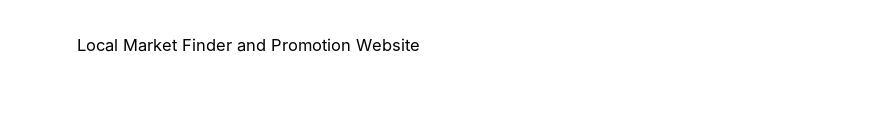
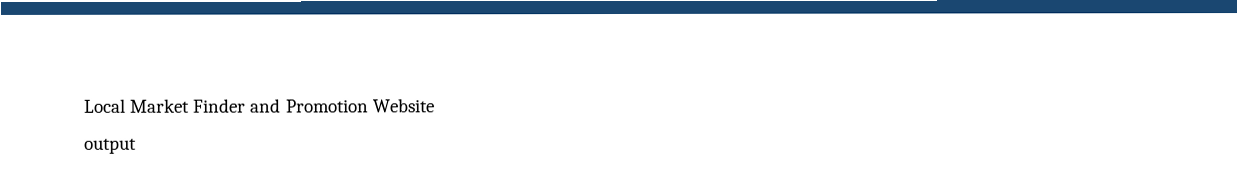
+ output

